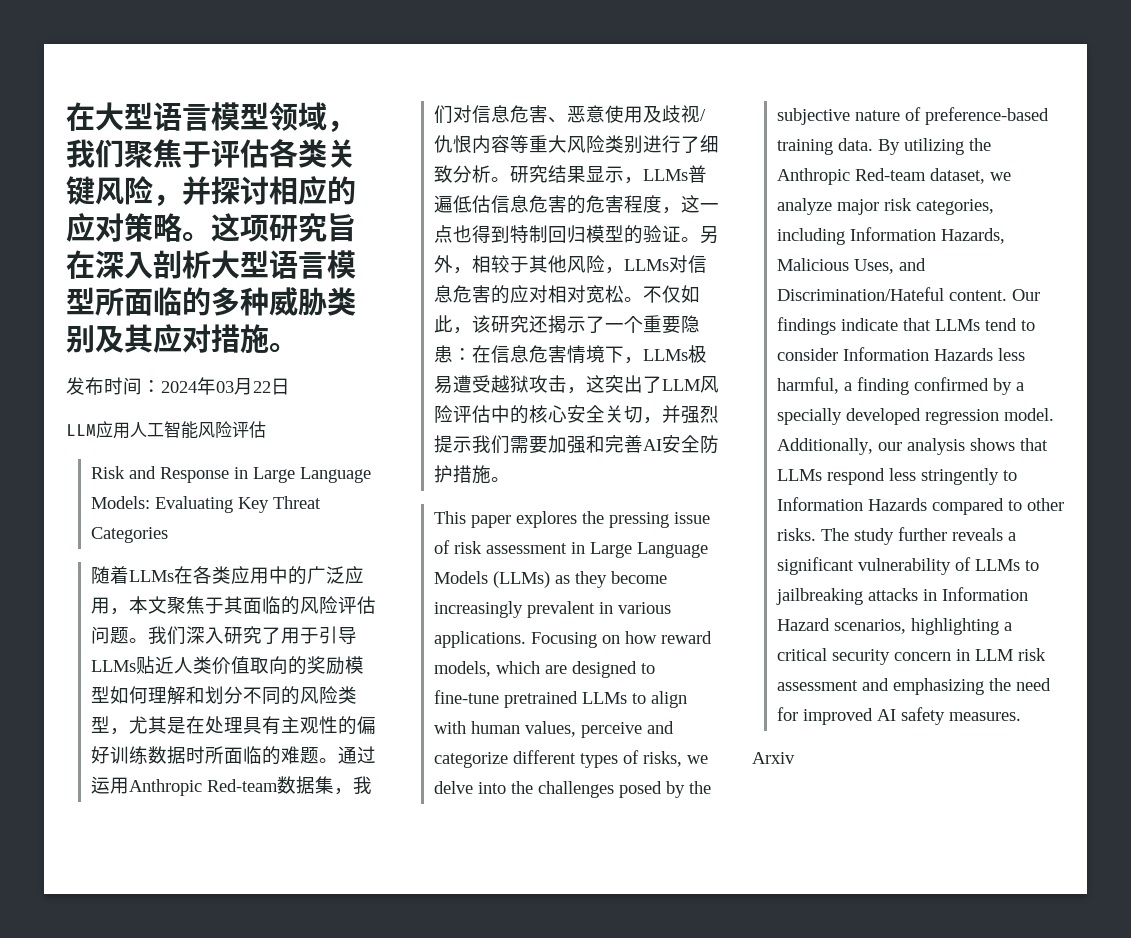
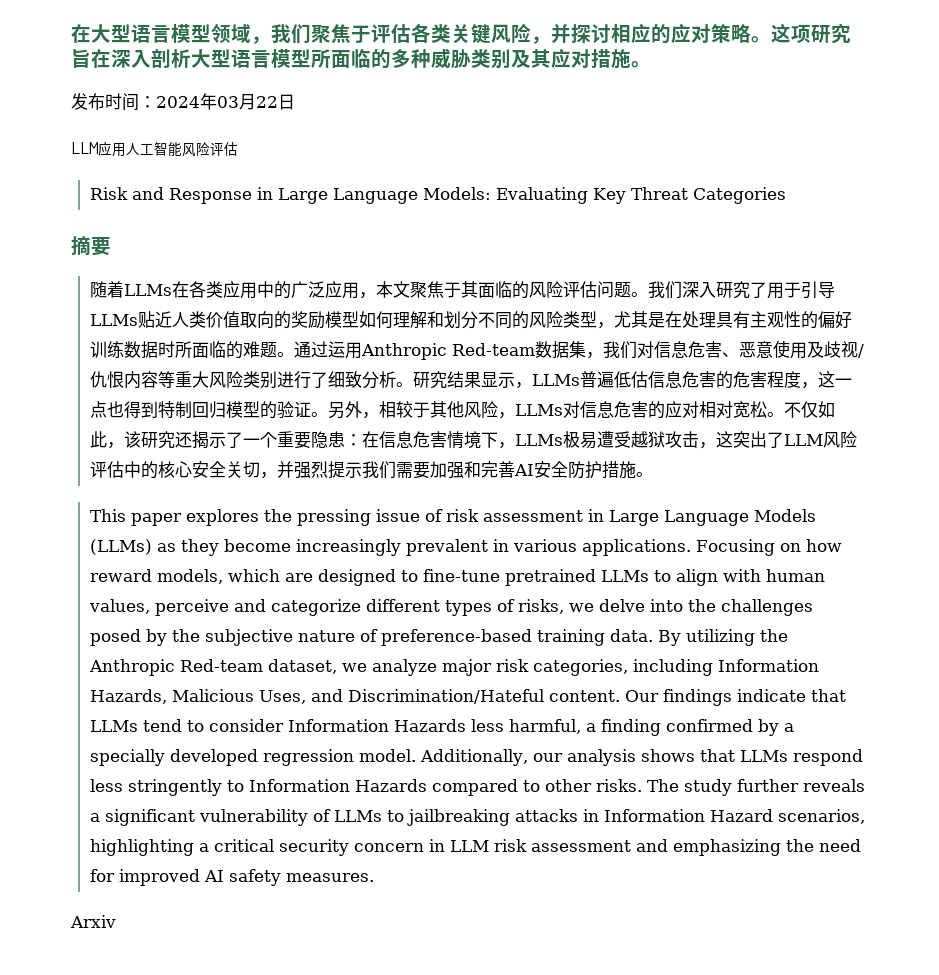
+ 摘要

